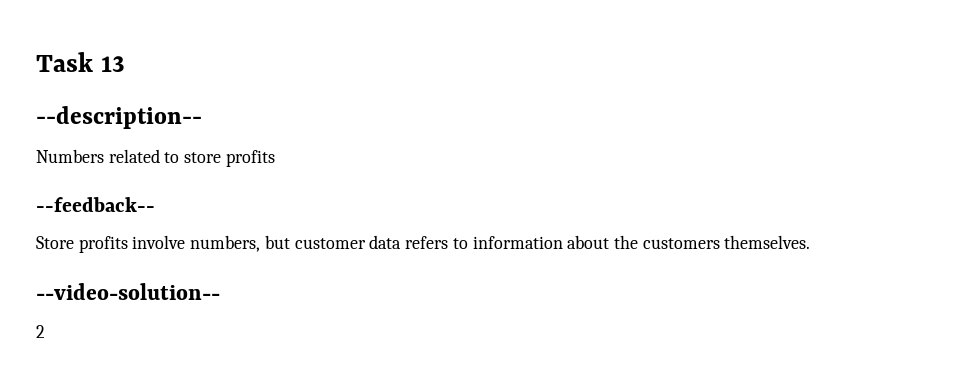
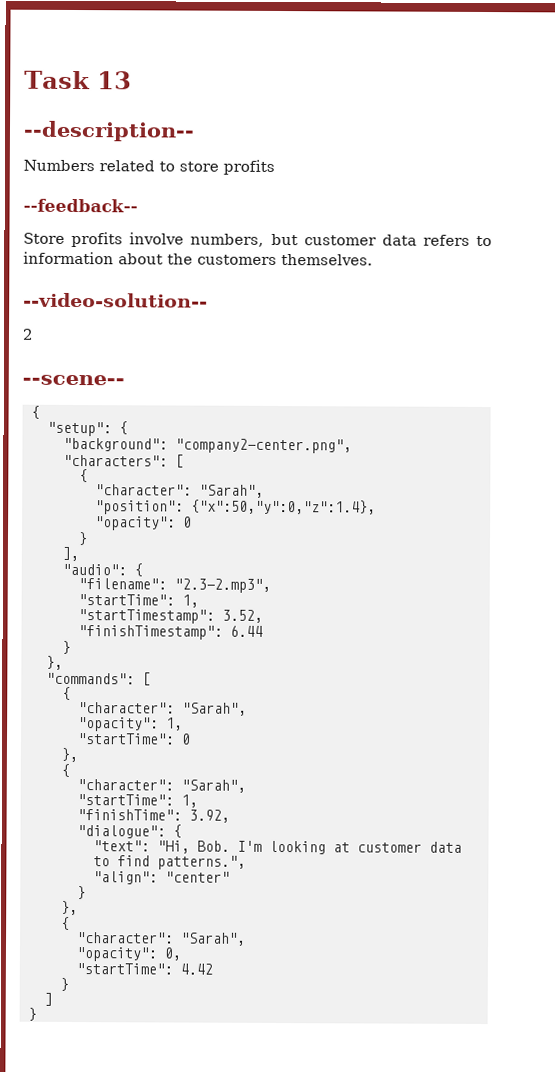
+ --scene--
+ {
+ "setup": {
+ "background": "company2-center.png",
+ "characters": [
+ {
+ "character": "Sarah",
+ "position": {"x":50,"y":0,"z":1.4},
+ "opacity": 0
+ }
+ ],
+ "audio": {
+ "filename": "2.3-2.mp3",
+ "startTime": 1,
+ "startTimestamp": 3.52,
+ "finishTimestamp": 6.44
+ }
+ },
+ "commands": [
+ {
+ "character": "Sarah",
+ "opacity": 1,
+ "startTime": 0
+ },
+ {
+ "character": "Sarah",
+ "startTime": 1,
+ "finishTime": 3.92,
+ "dialogue": {
+ "text": "Hi, Bob. I'm looking at customer data to find patterns.",
+ "align": "center"
+ }
+ },
+ {
+ "character": "Sarah",
+ "opacity": 0,
+ "startTime": 4.42
+ }
+ ]
+ }

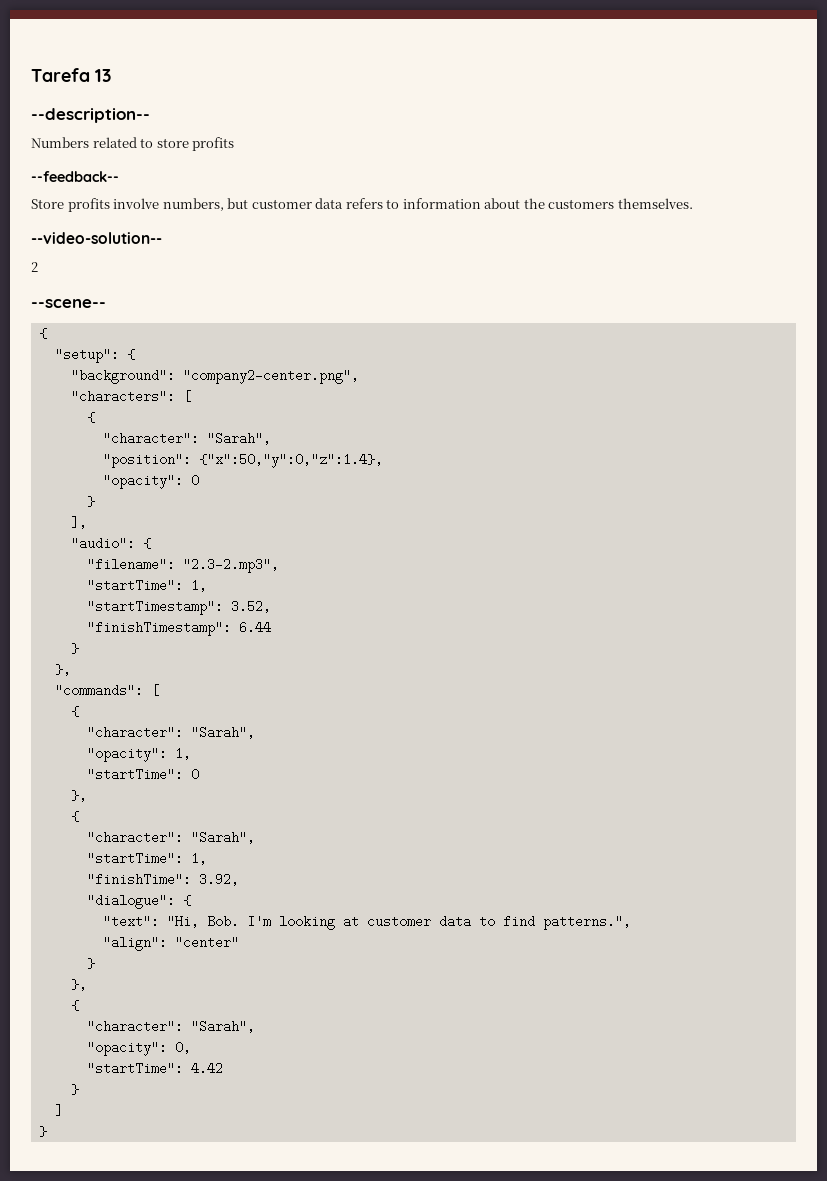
- Task 13
+ Tarefa 13

